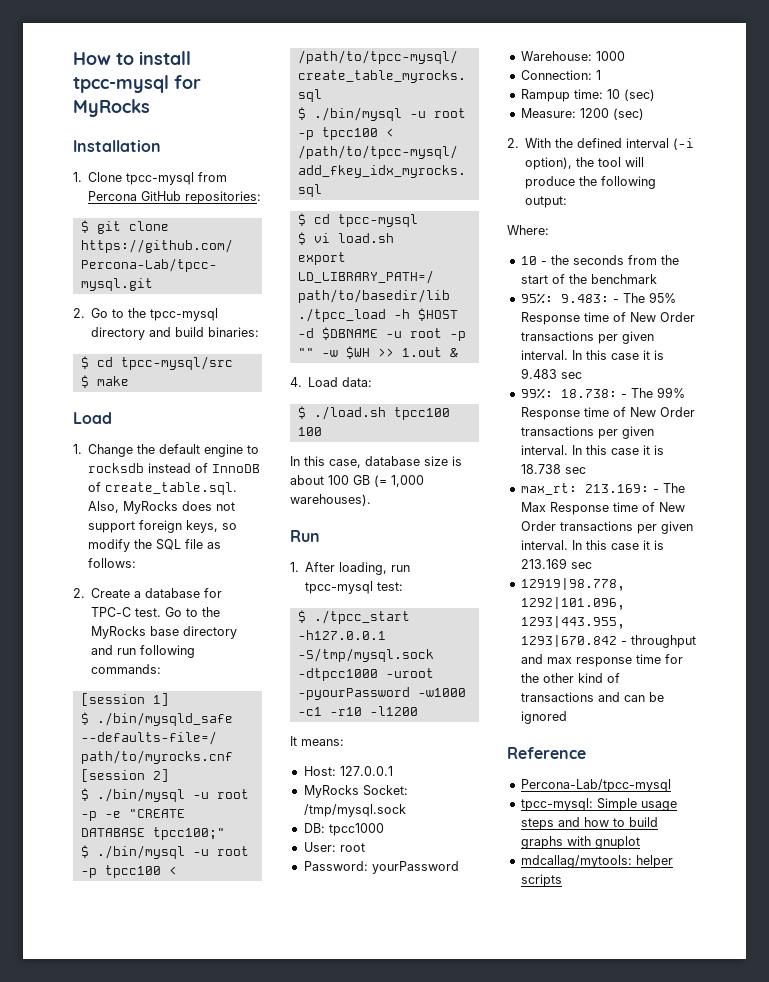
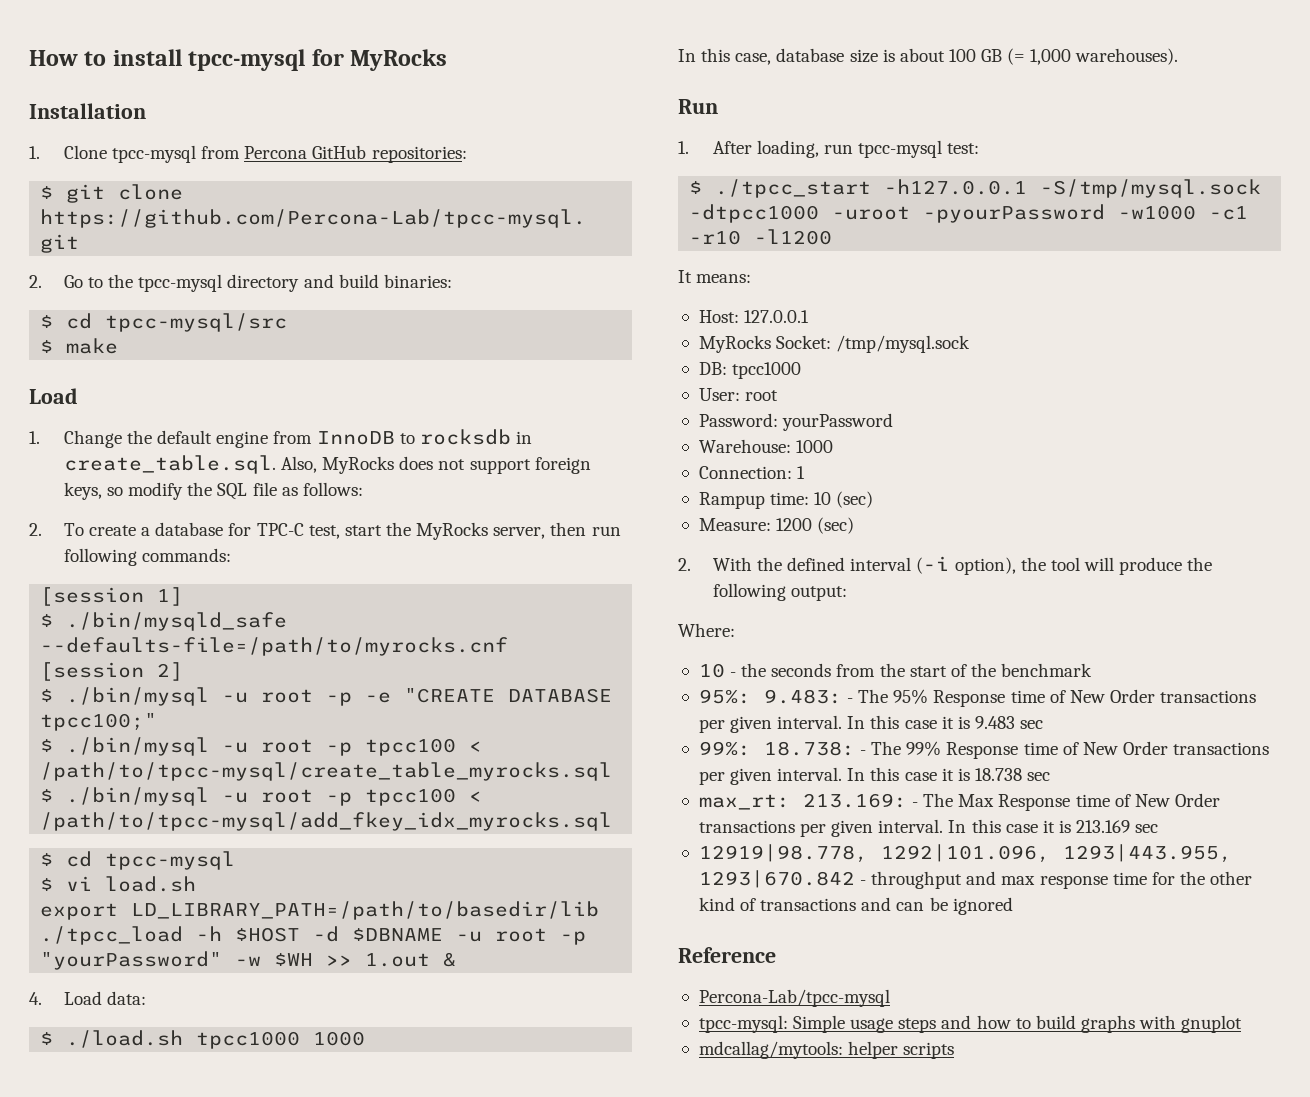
- 1. Change the default engine to rocksdb instead of InnoDB of create_table.sql. Also, MyRocks does not support foreign keys, so modify the SQL file as follows:
+ 1. Change the default engine from InnoDB to rocksdb in create_table.sql. Also, MyRocks does not support foreign keys, so modify the SQL file as follows:
- 2. Create a database for TPC-C test. Go to the MyRocks base directory and run following commands:
+ 2. To create a database for TPC-C test, start the MyRocks server, then run following commands:
- ./tpcc_load -h $HOST -d $DBNAME -u root -p "" -w $WH >> 1.out &
+ ./tpcc_load -h $HOST -d $DBNAME -u root -p "yourPassword" -w $WH >> 1.out &
- $ ./load.sh tpcc100 100
+ $ ./load.sh tpcc1000 1000

